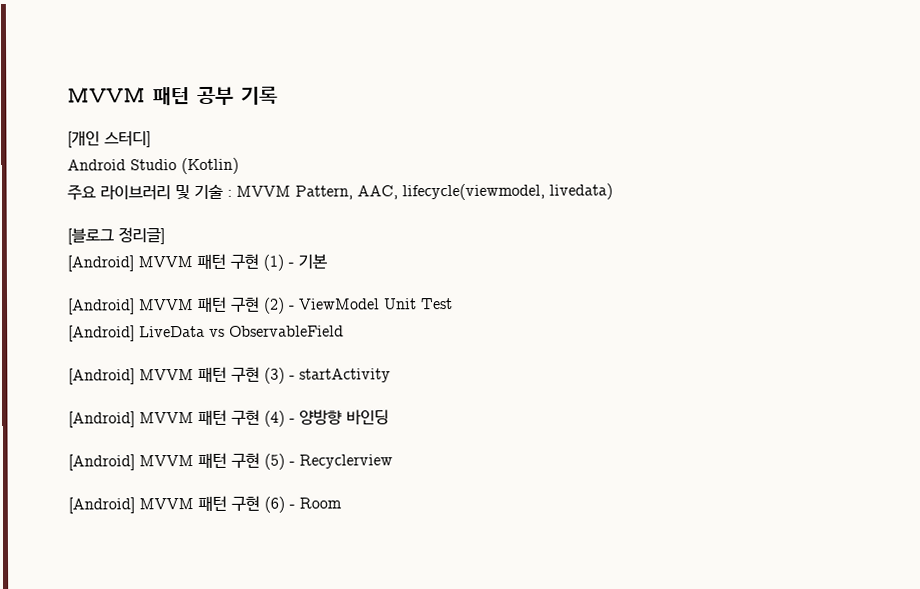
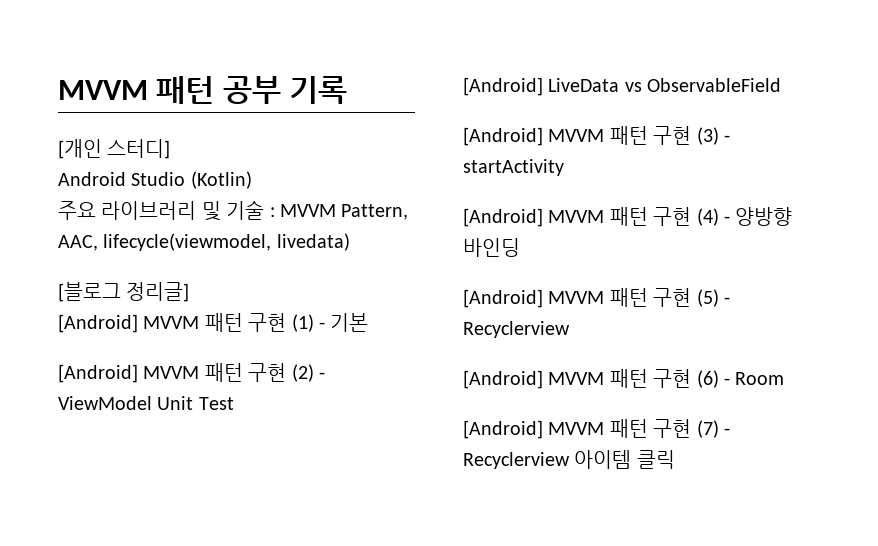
+ [Android] MVVM 패턴 구현 (7) - Recyclerview 아이템 클릭

